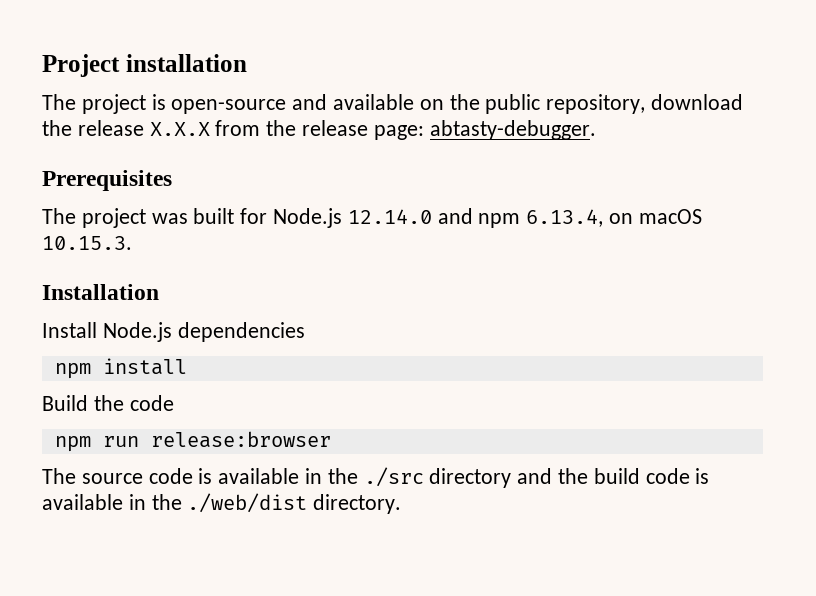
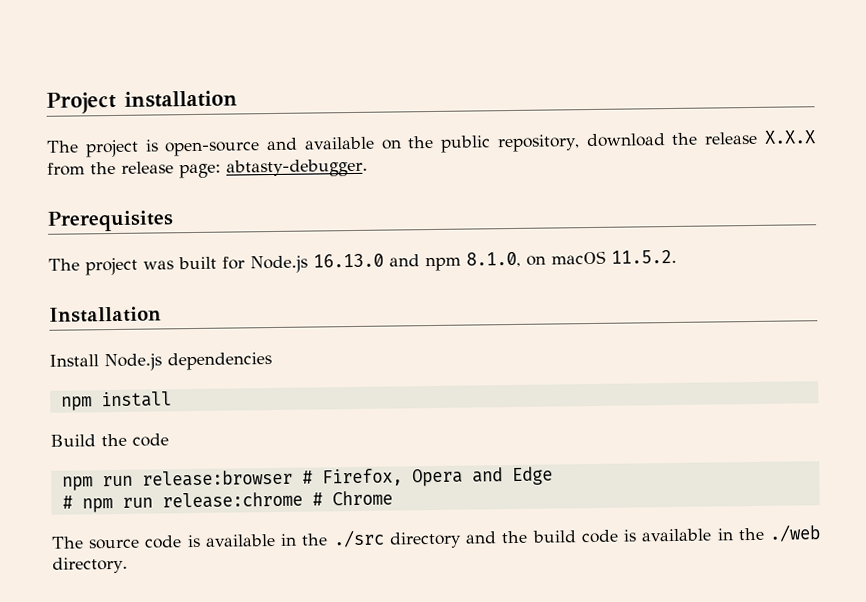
- The project was built for Node.js 12.14.0 and npm 6.13.4, on macOS 10.15.3.
+ The project was built for Node.js 16.13.0 and npm 8.1.0, on macOS 11.5.2.
- npm run release:browser
+ npm run release:browser # Firefox, Opera and Edge
+ # npm run release:chrome # Chrome
- The source code is available in the ./src directory and the build code is available in the ./web/dist directory.
+ The source code is available in the ./src directory and the build code is available in the ./web directory.

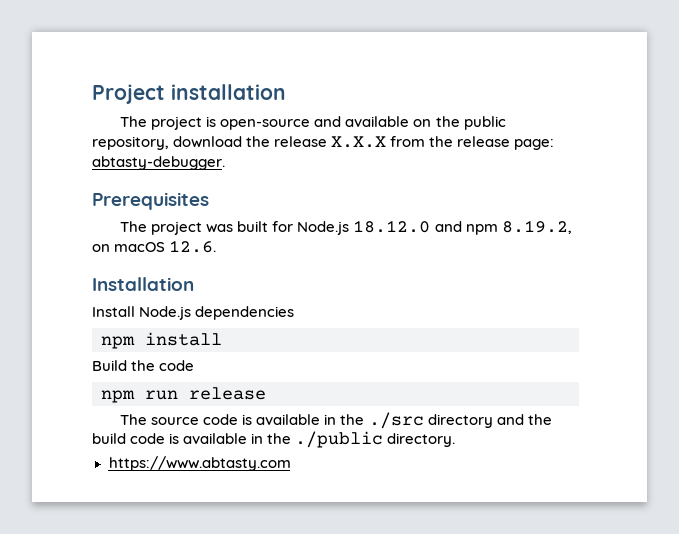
- The project was built for Node.js 16.13.0 and npm 8.1.0, on macOS 11.5.2.
+ The project was built for Node.js 18.12.0 and npm 8.19.2, on macOS 12.6.
- npm run release:browser # Firefox, Opera and Edge
- # npm run release:chrome # Chrome
+ npm run release
- The source code is available in the ./src directory and the build code is available in the ./web directory.
+ The source code is available in the ./src directory and the build code is available in the ./public directory.
+ https://www.abtasty.com

